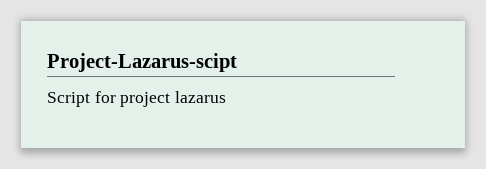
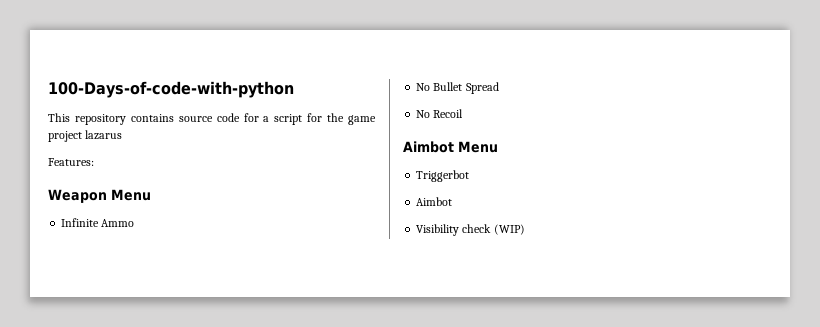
- Project-Lazarus-scipt
- Script for project lazarus
+ 100-Days-of-code-with-python
+ This repository contains source code for a script for the game project lazarus
+ Features:
+ Weapon Menu
+ Infinite Ammo
+ No Bullet Spread
+ No Recoil
+ Aimbot Menu
+ Triggerbot
+ Aimbot
+ Visibility check (WIP)

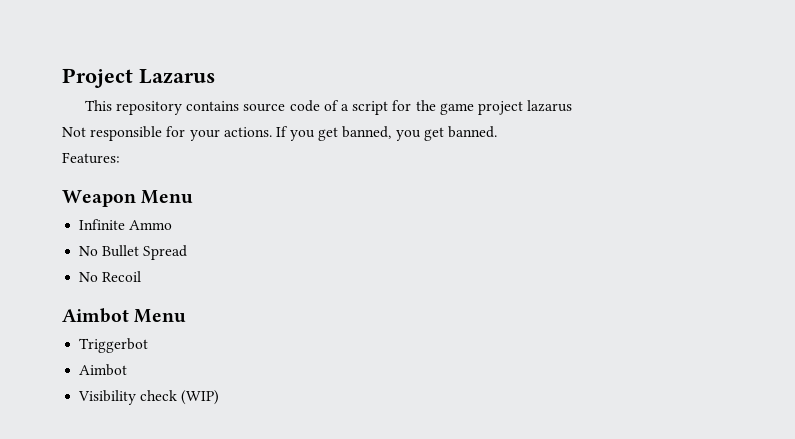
- 100-Days-of-code-with-python
+ Project Lazarus
- This repository contains source code for a script for the game project lazarus
+ This repository contains source code of a script for the game project lazarus
+ Not responsible for your actions. If you get banned, you get banned.

